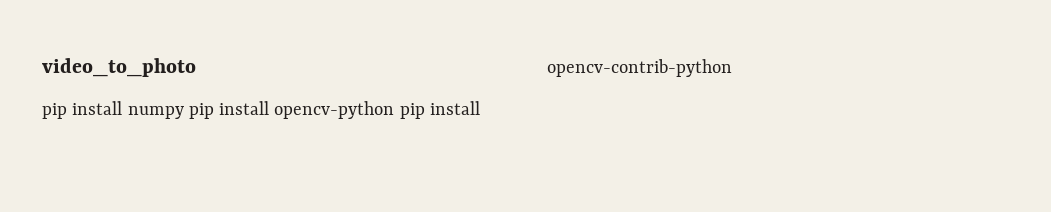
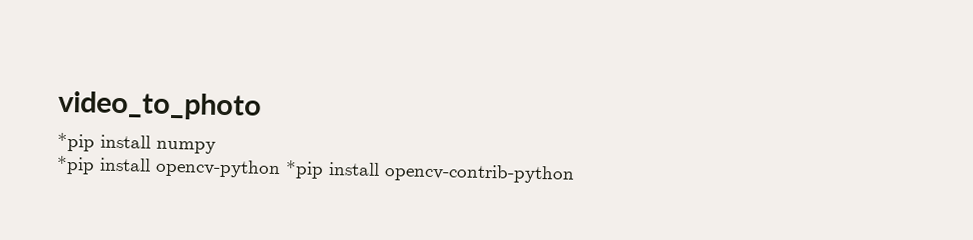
- pip install numpy pip install opencv-python pip install opencv-contrib-python
+ *pip install numpy
+ *pip install opencv-python *pip install opencv-contrib-python

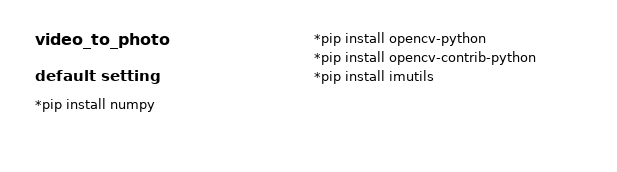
+ default setting
- *pip install opencv-python *pip install opencv-contrib-python
+ *pip install opencv-python
+ *pip install opencv-contrib-python
+ *pip install imutils

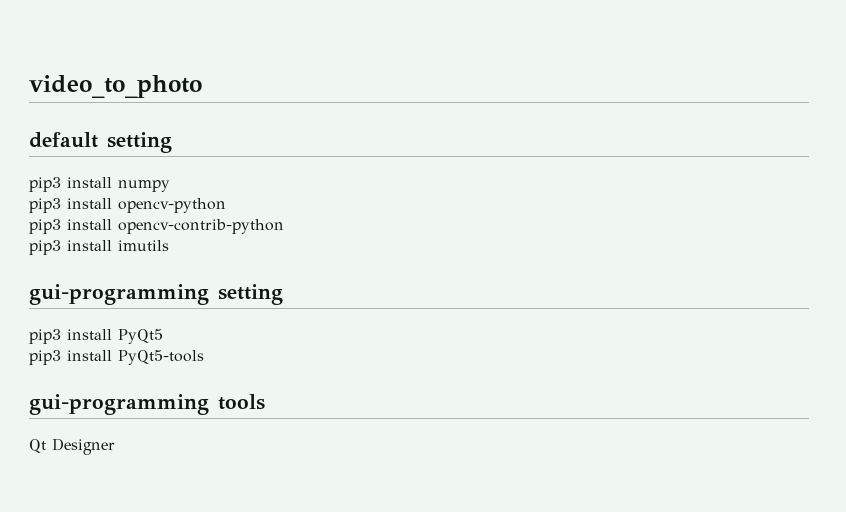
- *pip install numpy
+ pip3 install numpy
- *pip install opencv-python
+ pip3 install opencv-python
- *pip install opencv-contrib-python
+ pip3 install opencv-contrib-python
- *pip install imutils
+ pip3 install imutils
+ gui-programming setting
+ pip3 install PyQt5
+ pip3 install PyQt5-tools
+ gui-programming tools
+ Qt Designer

